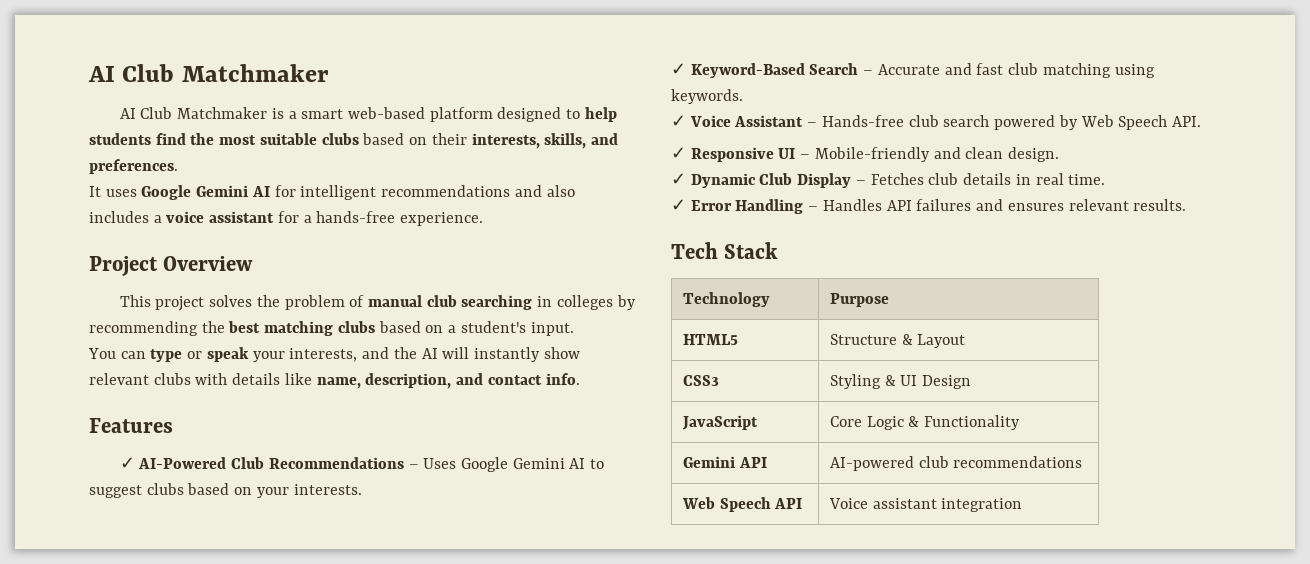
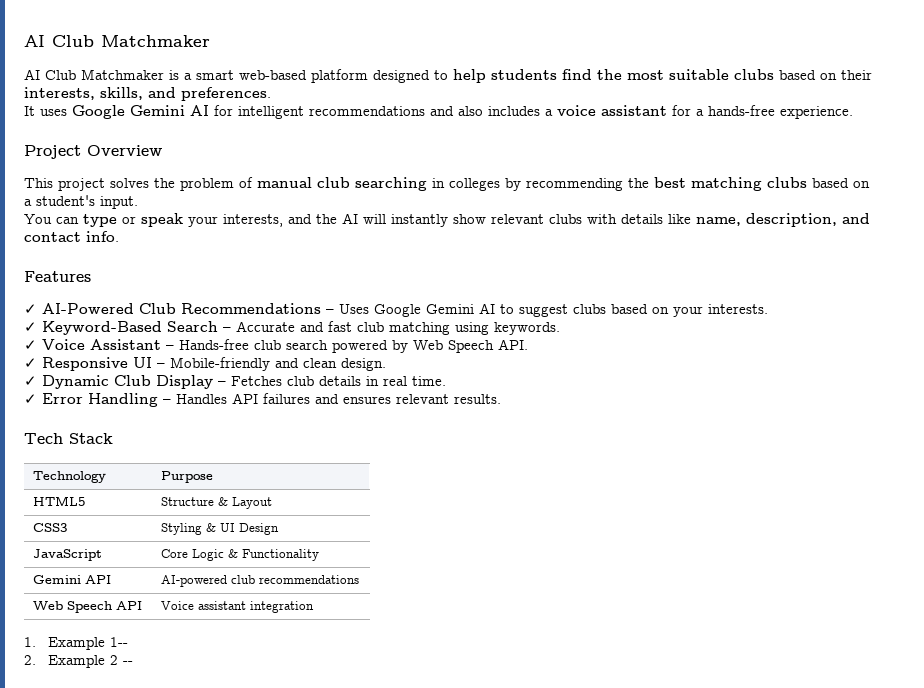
+ 1. Example 1--
+ 2. Example 2 --

